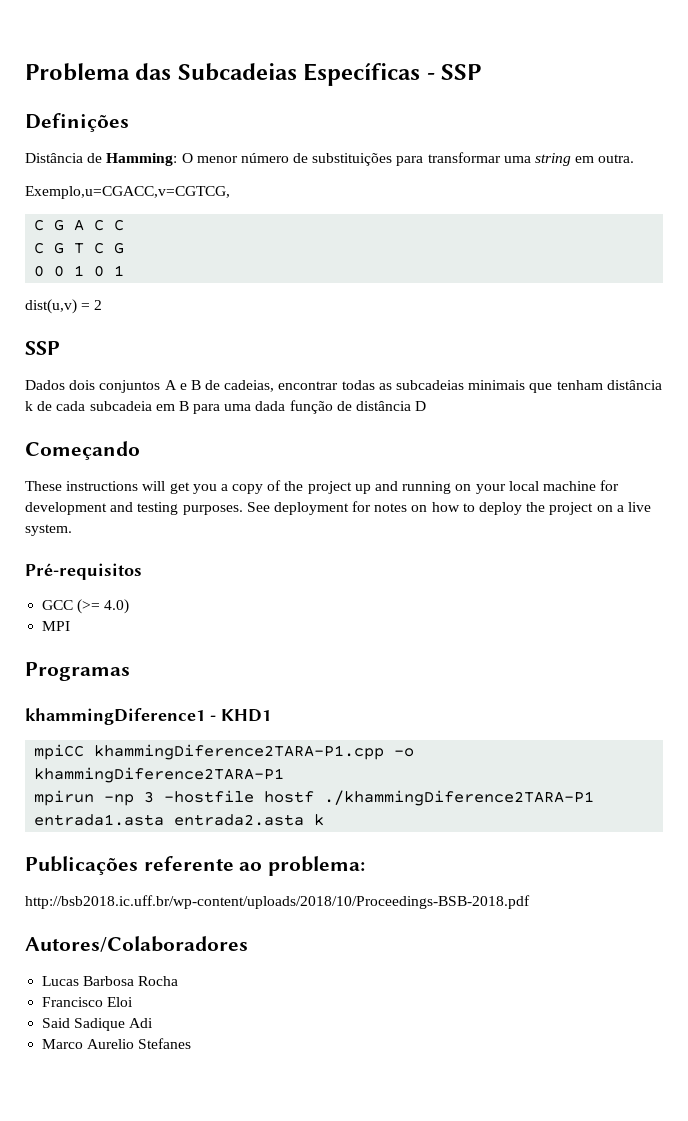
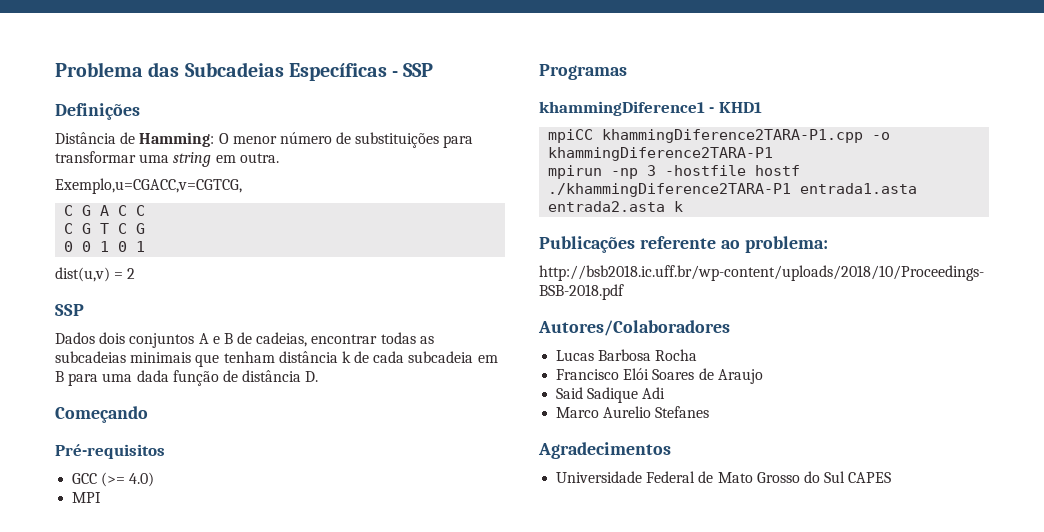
- Dados dois conjuntos A e B de cadeias, encontrar todas as subcadeias minimais que tenham distância k de cada subcadeia em B para uma dada função de distância D
+ Dados dois conjuntos A e B de cadeias, encontrar todas as subcadeias minimais que tenham distância k de cada subcadeia em B para uma dada função de distância D.
- These instructions will get you a copy of the project up and running on your local machine for development and testing purposes. See deployment for notes on how to deploy the project on a live system.
- Francisco Eloi
+ Francisco Elói Soares de Araujo
+ Agradecimentos
+ Universidade Federal de Mato Grosso do Sul CAPES

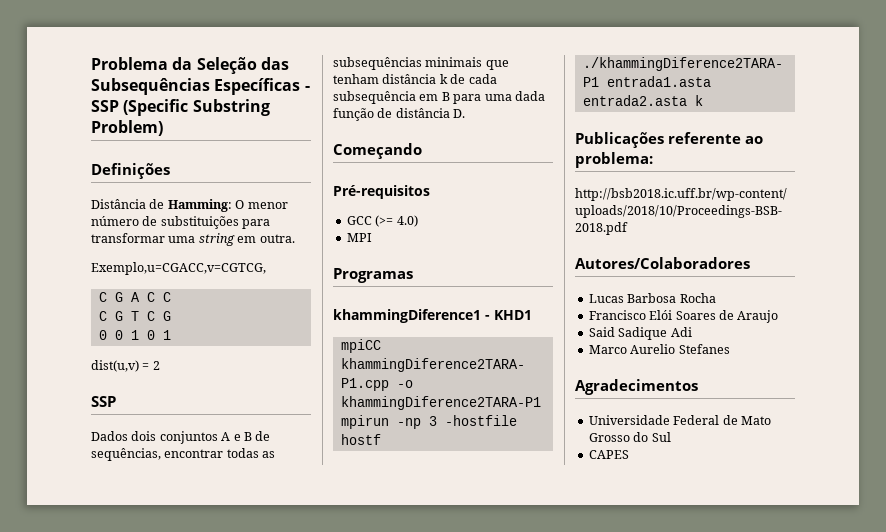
- Problema das Subcadeias Específicas - SSP
+ Problema da Seleção das Subsequências Específicas - SSP (Specific Substring Problem)
- Dados dois conjuntos A e B de cadeias, encontrar todas as subcadeias minimais que tenham distância k de cada subcadeia em B para uma dada função de distância D.
+ Dados dois conjuntos A e B de sequências, encontrar todas as subsequências minimais que tenham distância k de cada subsequência em B para uma dada função de distância D.
- Universidade Federal de Mato Grosso do Sul CAPES
+ Universidade Federal de Mato Grosso do Sul
+ CAPES

